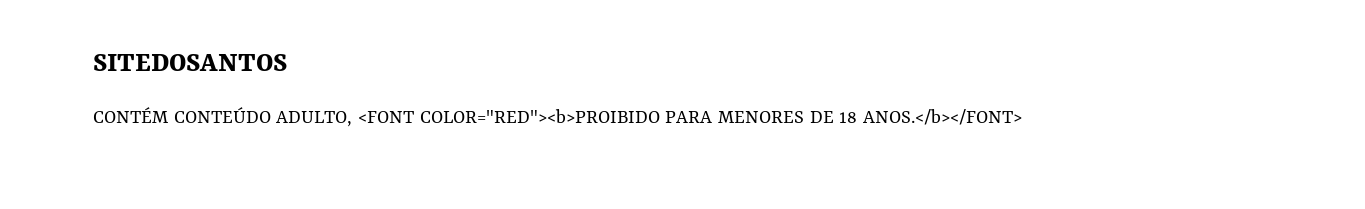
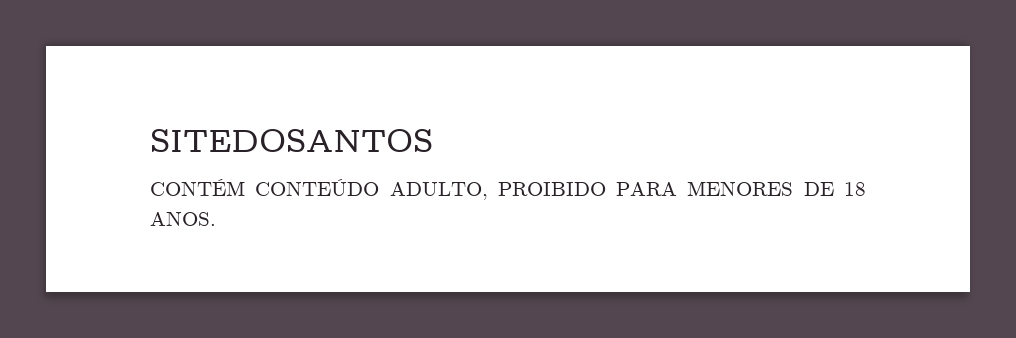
- CONTÉM CONTEÚDO ADULTO, <FONT COLOR="RED"><b>PROIBIDO PARA MENORES DE 18 ANOS.</b></FONT>
+ CONTÉM CONTEÚDO ADULTO, PROIBIDO PARA MENORES DE 18 ANOS.

